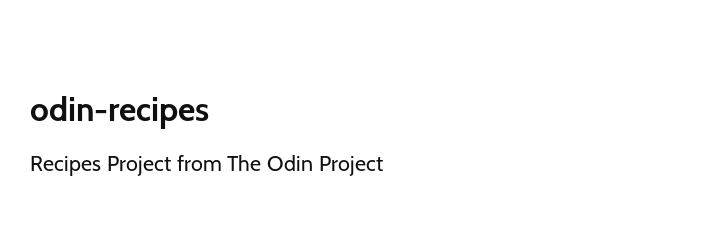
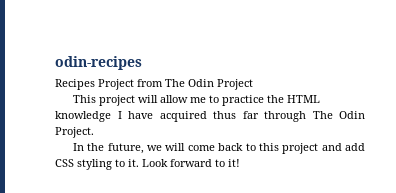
+ This project will allow me to practice the HTML knowledge I have acquired thus far through The Odin Project.
+ In the future, we will come back to this project and add CSS styling to it. Look forward to it!

